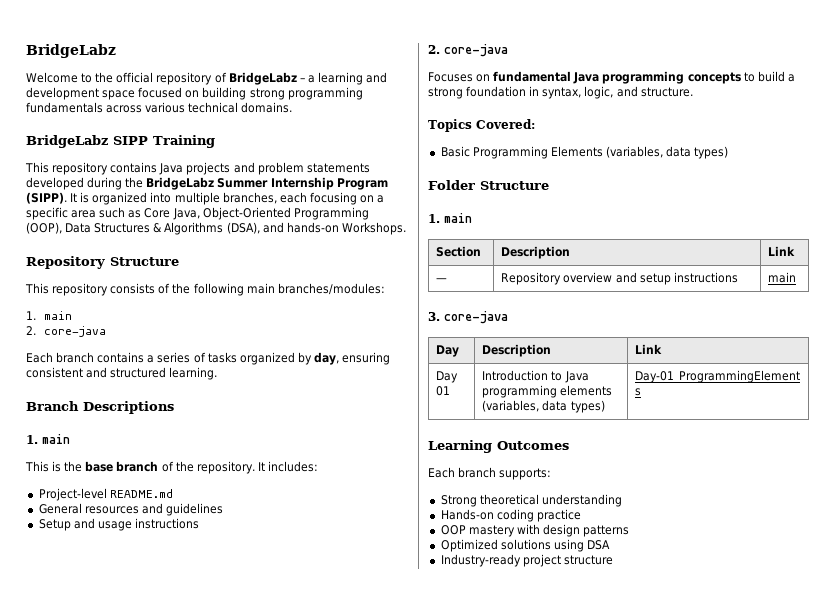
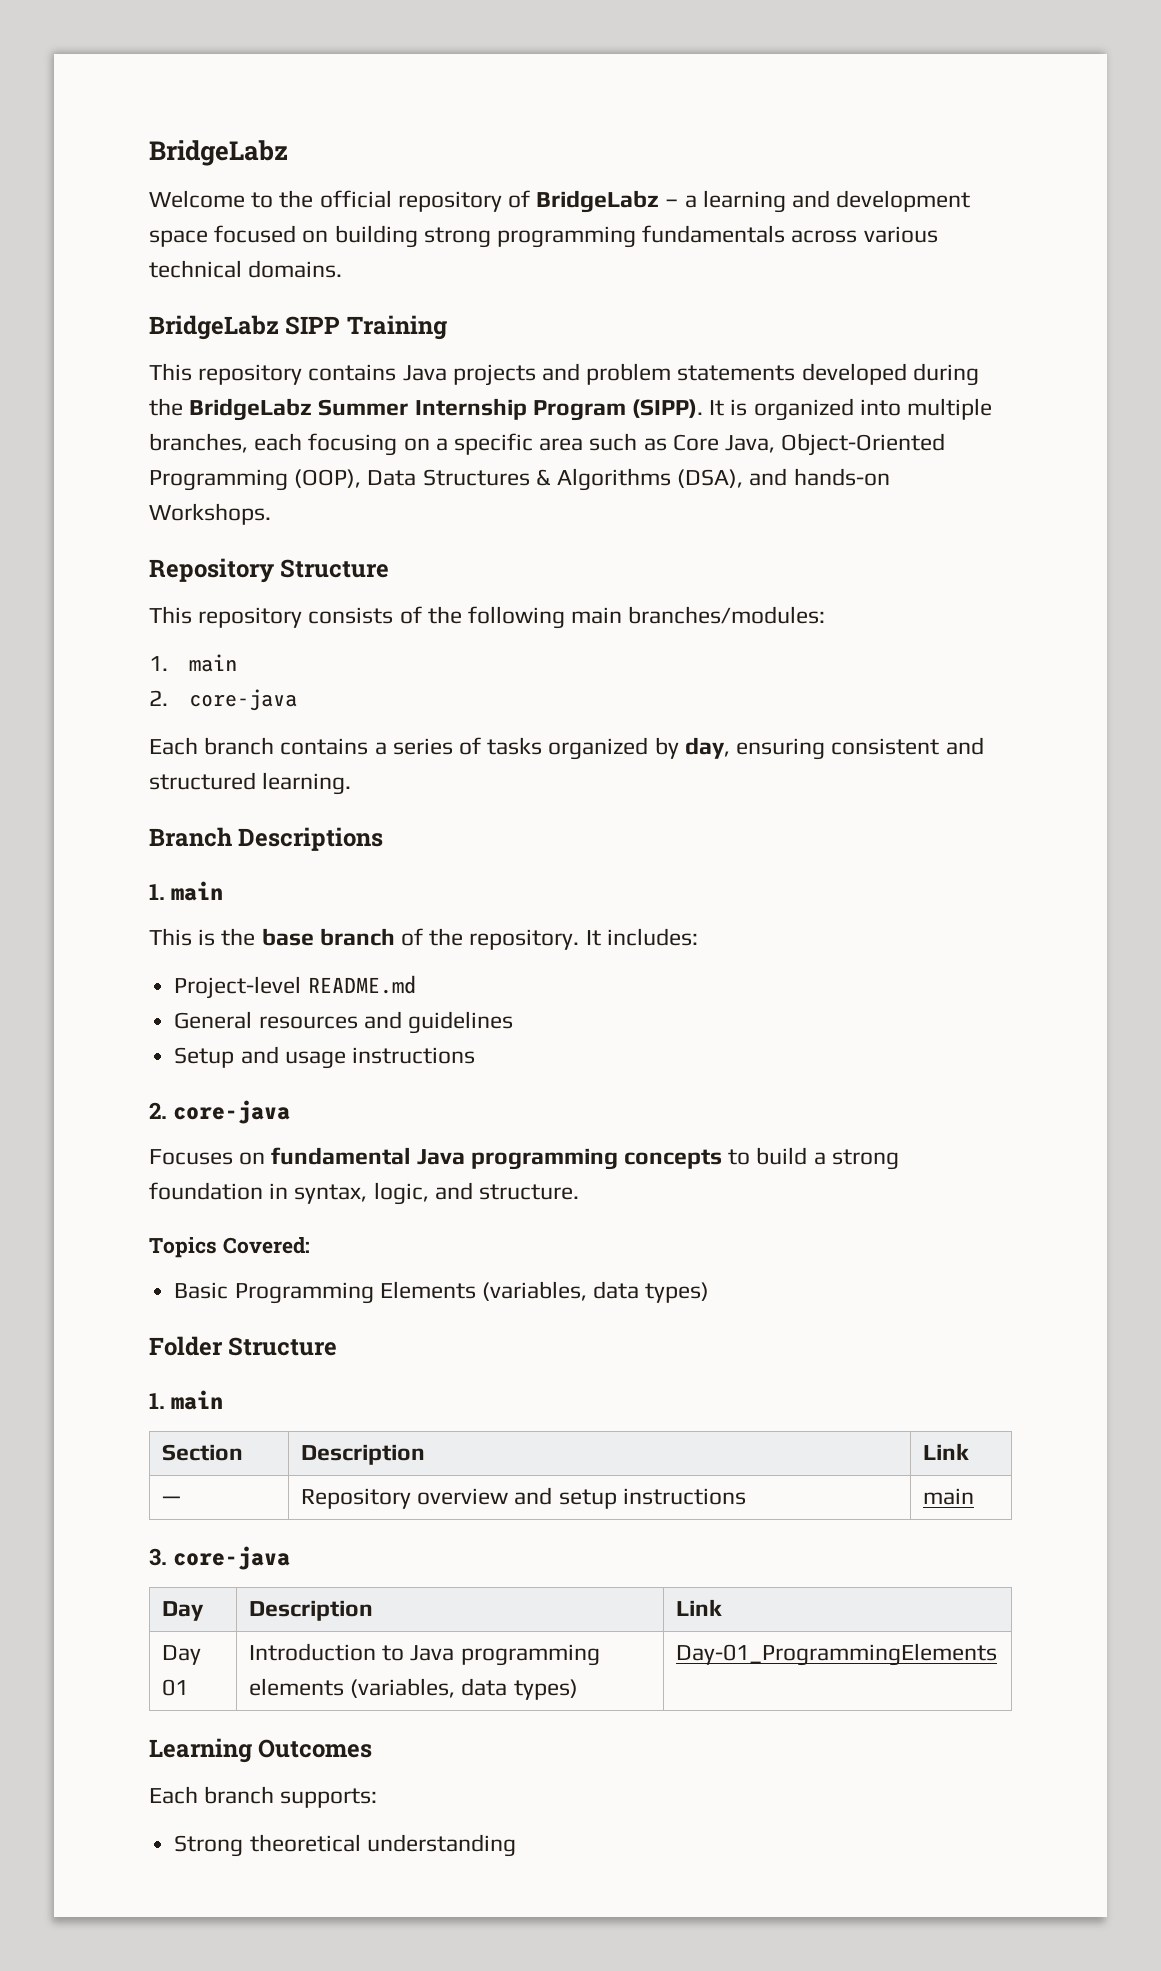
- Hands-on coding practice
- OOP mastery with design patterns
- Optimized solutions using DSA
- Industry-ready project structure

